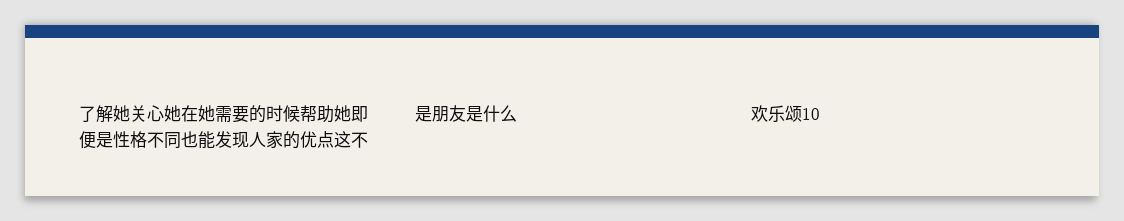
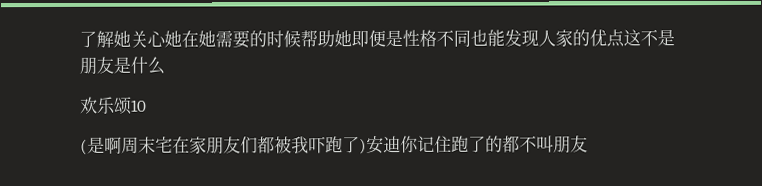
+ (是啊周末宅在家朋友们都被我吓跑了)安迪你记住跑了的都不叫朋友

